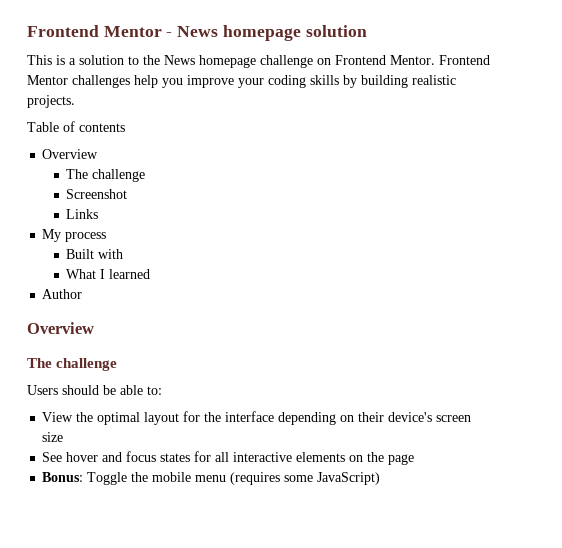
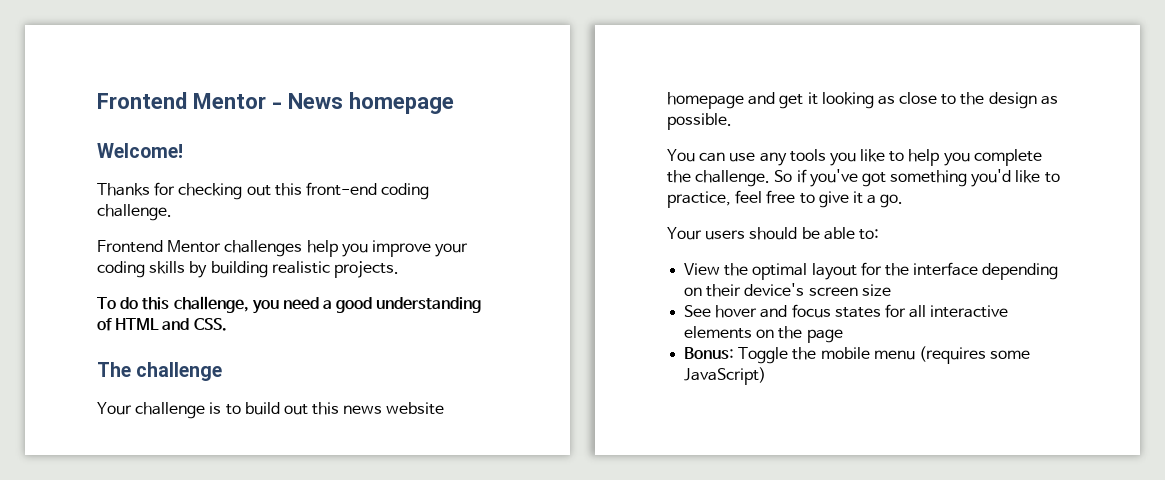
- Frontend Mentor - News homepage solution
- This is a solution to the News homepage challenge on Frontend Mentor. Frontend Mentor challenges help you improve your coding skills by building realistic projects.
+ Frontend Mentor - News homepage
+ Welcome!
+ Thanks for checking out this front-end coding challenge.
+ Frontend Mentor challenges help you improve your coding skills by building realistic projects.
- Table of contents
- Overview
+ To do this challenge, you need a good understanding of HTML and CSS.
  The challenge
- Screenshot
- Links
- My process
- Built with
- What I learned
- Author
- Overview
- The challenge
- Users should be able to:
+ Your challenge is to build out this news website homepage and get it looking as close to the design as possible.
+ You can use any tools you like to help you complete the challenge. So if you've got something you'd like to practice, feel free to give it a go.
+ Your users should be able to:

